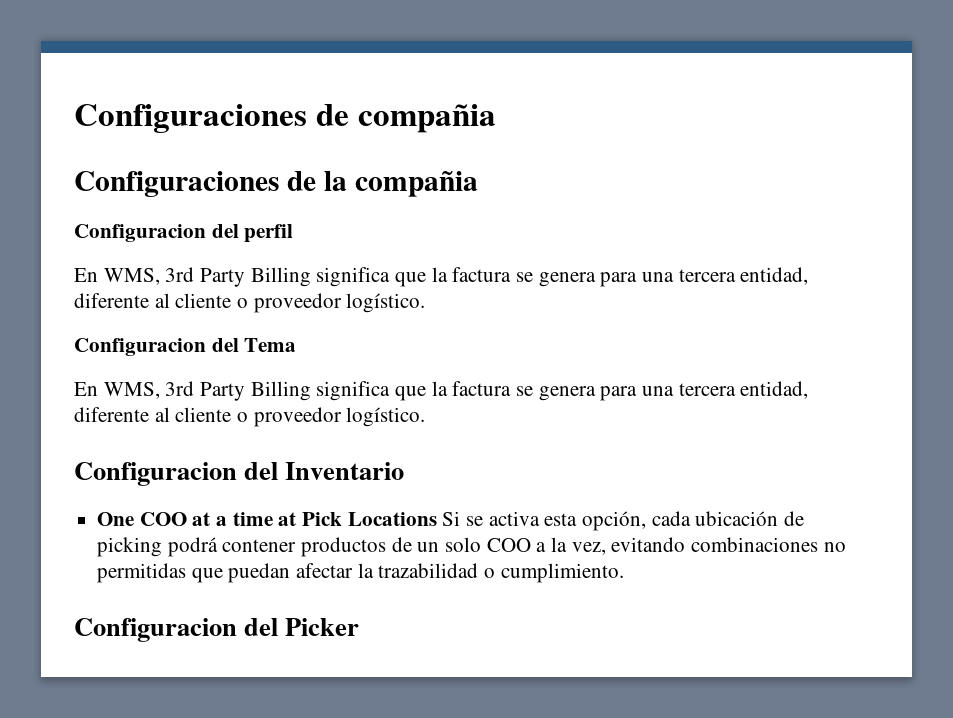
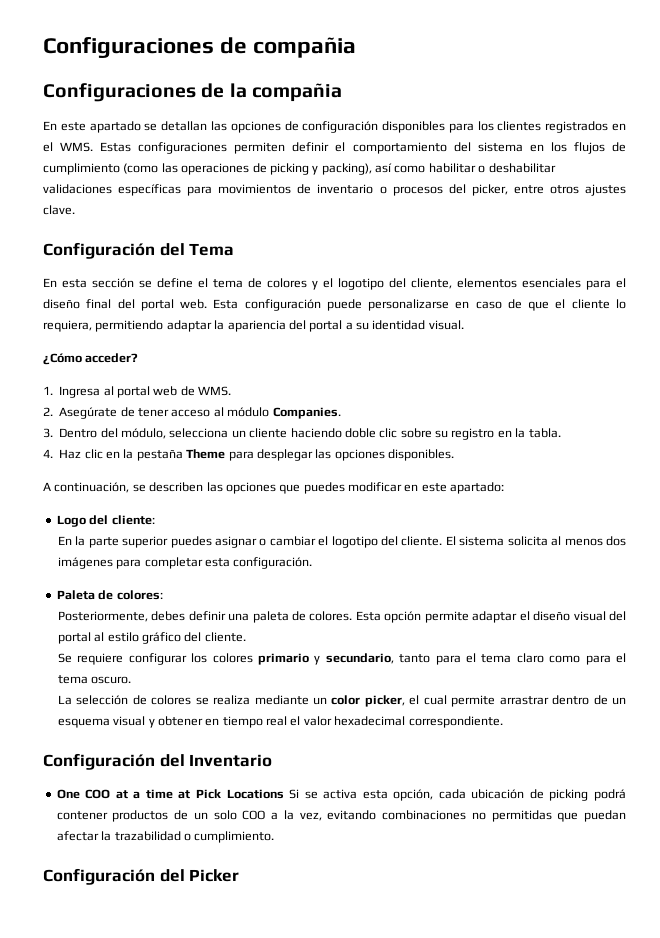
- Configuracion del perfil
- En WMS, 3rd Party Billing significa que la factura se genera para una tercera entidad, diferente al cliente o proveedor logístico.
- Configuracion del Tema
- En WMS, 3rd Party Billing significa que la factura se genera para una tercera entidad, diferente al cliente o proveedor logístico.
- Configuracion del Inventario
+ En este apartado se detallan las opciones de configuración disponibles para los clientes registrados en el WMS. Estas configuraciones permiten definir el comportamiento del sistema en los flujos de cumplimiento (como las operaciones de picking y packing), así como habilitar o deshabilitar validaciones específicas para movimientos de inventario o procesos del picker, entre otros ajustes clave.
+ Configuración del Tema
+ En esta sección se define el tema de colores y el logotipo del cliente, elementos esenciales para el diseño final del portal web. Esta configuración puede personalizarse en caso de que el cliente lo requiera, permitiendo adaptar la apariencia del portal a su identidad visual.
+ ¿Cómo acceder?
+ 1. Ingresa al portal web de WMS.
+ 2. Asegúrate de tener acceso al módulo Companies.
+ 3. Dentro del módulo, selecciona un cliente haciendo doble clic sobre su registro en la tabla.
+ 4. Haz clic en la pestaña Theme para desplegar las opciones disponibles.
+ A continuación, se describen las opciones que puedes modificar en este apartado:
+ Logo del cliente:
+ En la parte superior puedes asignar o cambiar el logotipo del cliente. El sistema solicita al menos dos imágenes para completar esta configuración.
+ Paleta de colores:
+ Posteriormente, debes definir una paleta de colores. Esta opción permite adaptar el diseño visual del portal al estilo gráfico del cliente.
+ Se requiere configurar los colores primario y secundario, tanto para el tema claro como para el tema oscuro.
+ La selección de colores se realiza mediante un color picker, el cual permite arrastrar dentro de un esquema visual y obtener en tiempo real el valor hexadecimal correspondiente.
+ Configuración del Inventario
- Configuracion del Picker
+ Configuración del Picker

